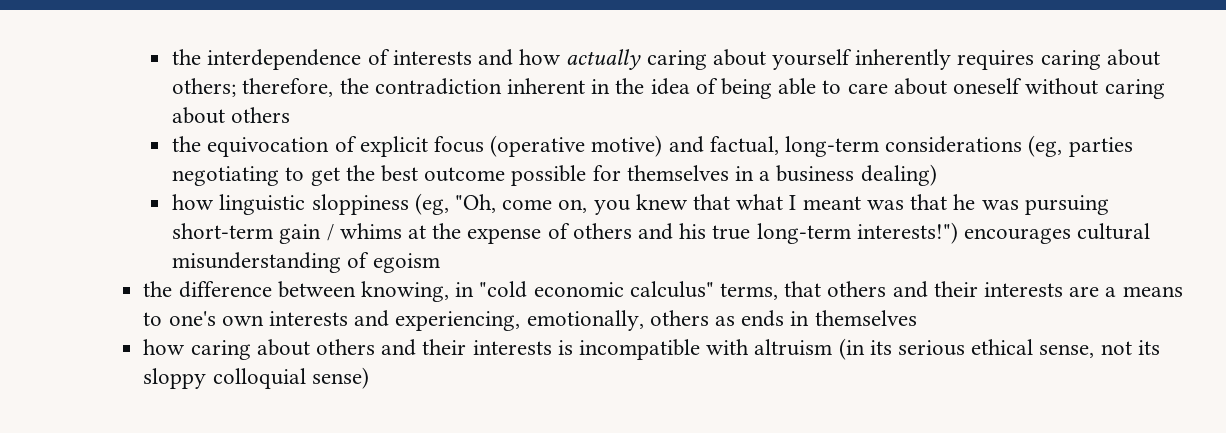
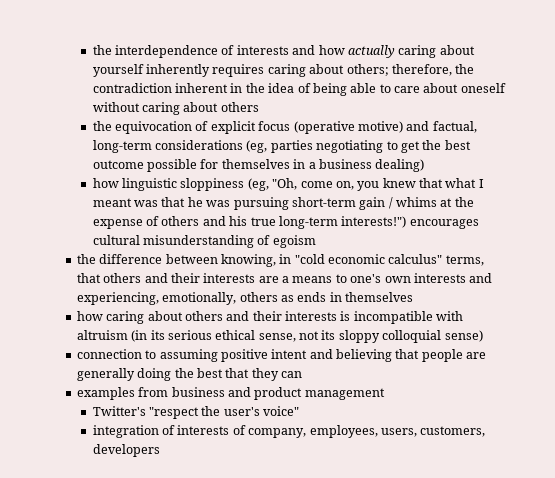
+ connection to assuming positive intent and believing that people are generally doing the best that they can
+ examples from business and product management
+ Twitter's "respect the user's voice"
+ integration of interests of company, employees, users, customers, developers

